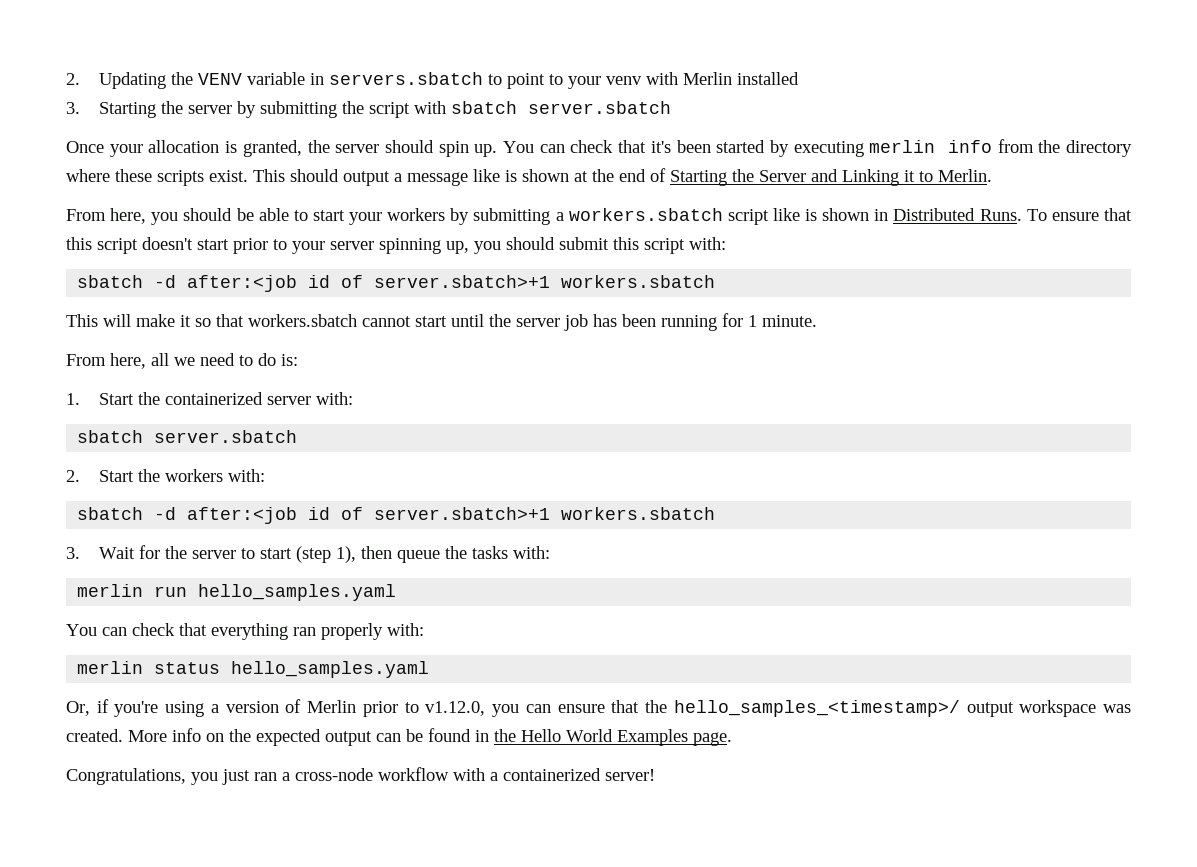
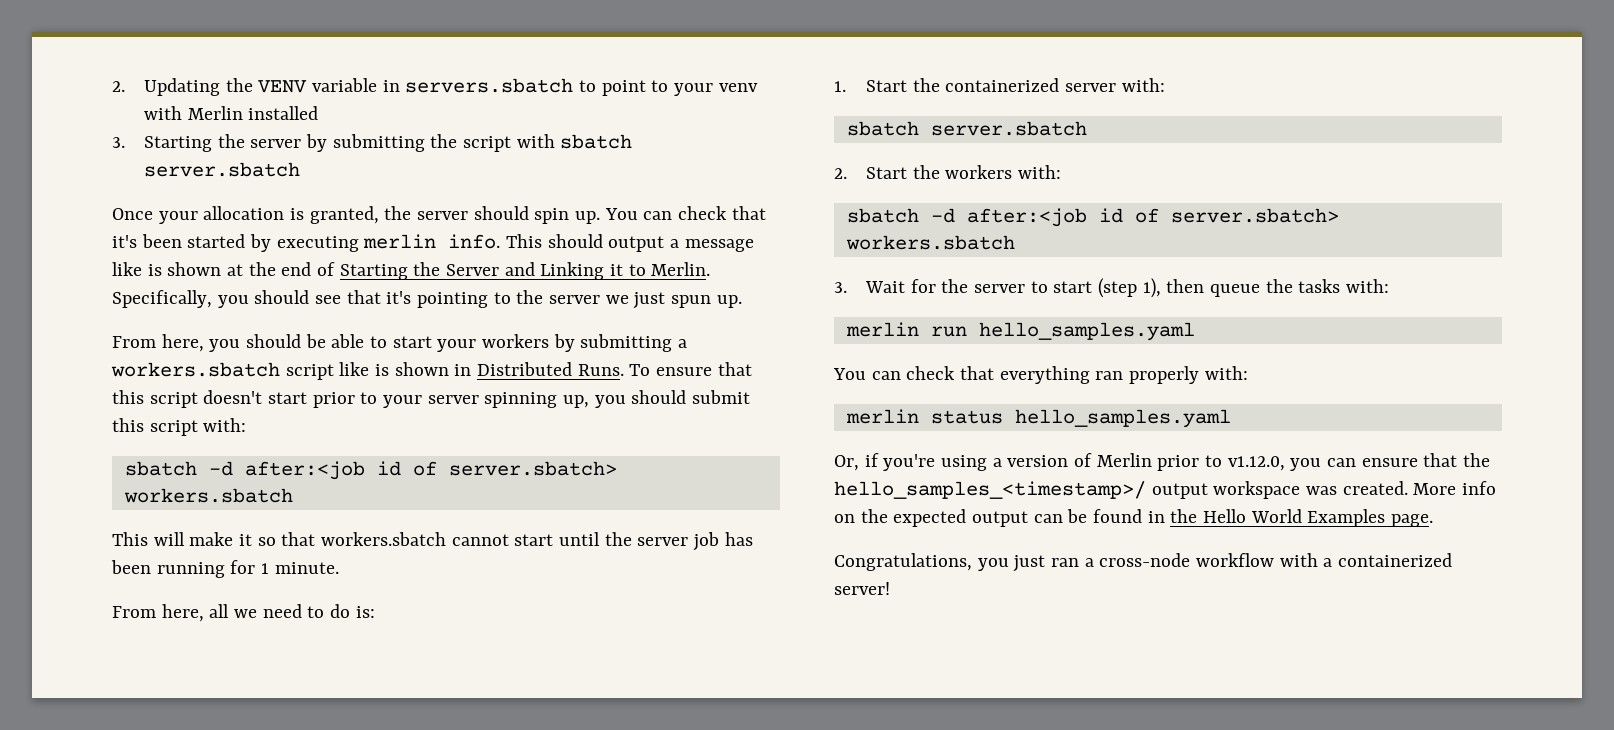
- You can check that it's been started by executing merlin info from the directory where these scripts exist.
+ You can check that it's been started by executing merlin info.
+ Specifically, you should see that it's pointing to the server we just spun up.
  To ensure that this script doesn't start prior to your server spinning up, you should submit this script with:
- sbatch -d after:<job id of server.sbatch>+1 workers.sbatch
+ sbatch -d after:<job id of server.sbatch> workers.sbatch
  2. Start the workers with:
- sbatch -d after:<job id of server.sbatch>+1 workers.sbatch
+ sbatch -d after:<job id of server.sbatch> workers.sbatch

